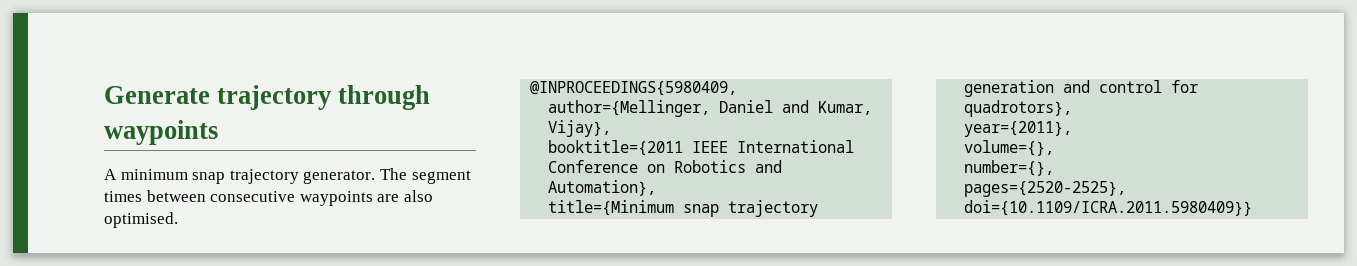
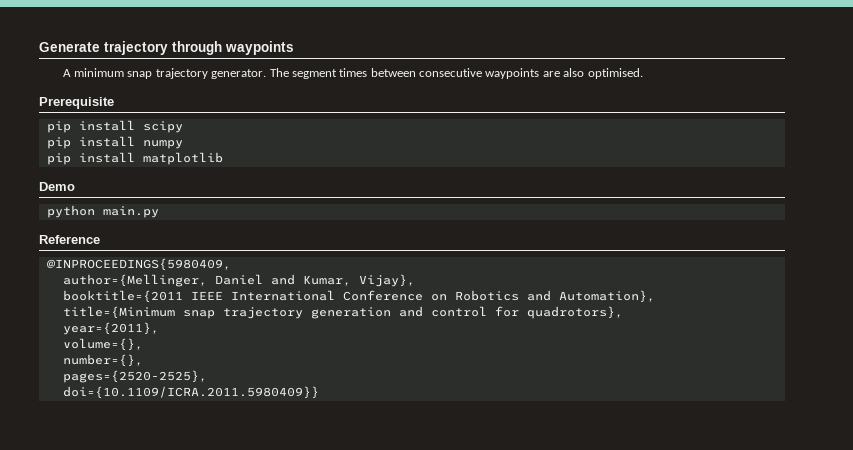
+ Prerequisite
+ pip install scipy
+ pip install numpy
+ pip install matplotlib
+ Demo
+ python main.py
+ Reference

